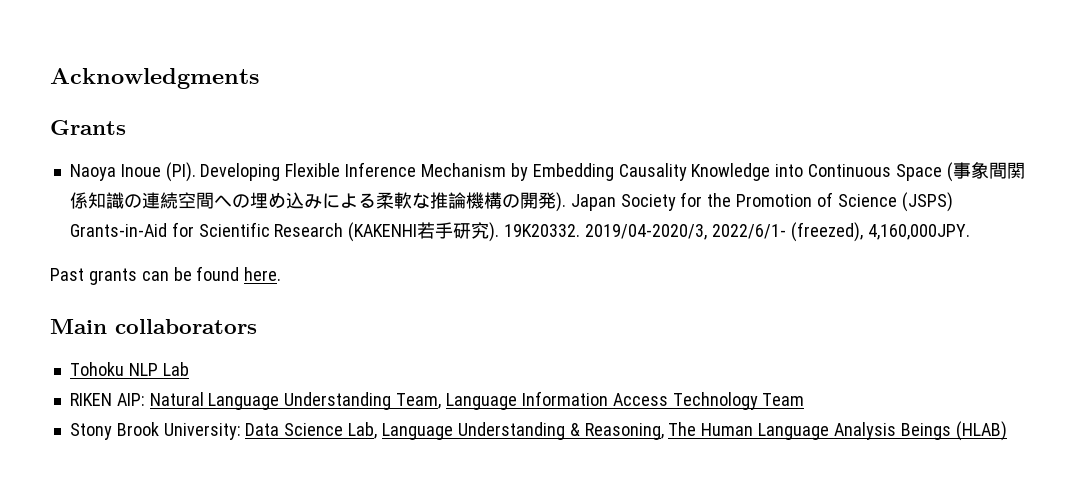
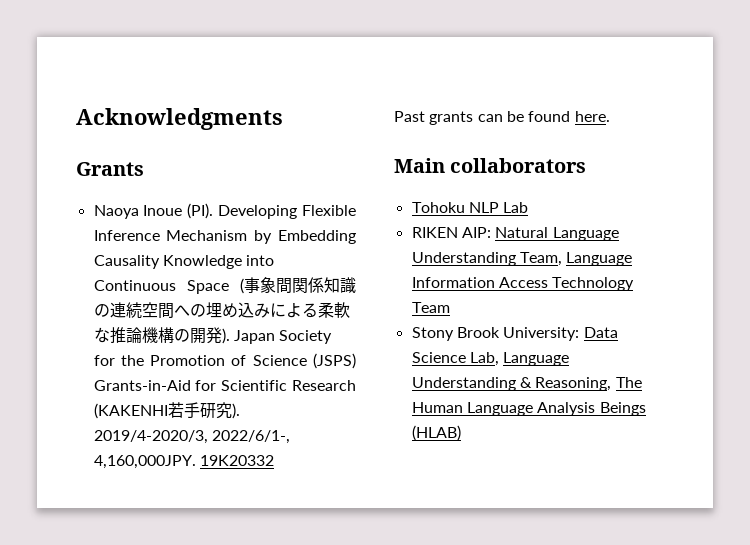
- 19K20332. 2019/04-2020/3, 2022/6/1- (freezed), 4,160,000JPY.
+ 2019/4-2020/3, 2022/6/1-, 4,160,000JPY. 19K20332

